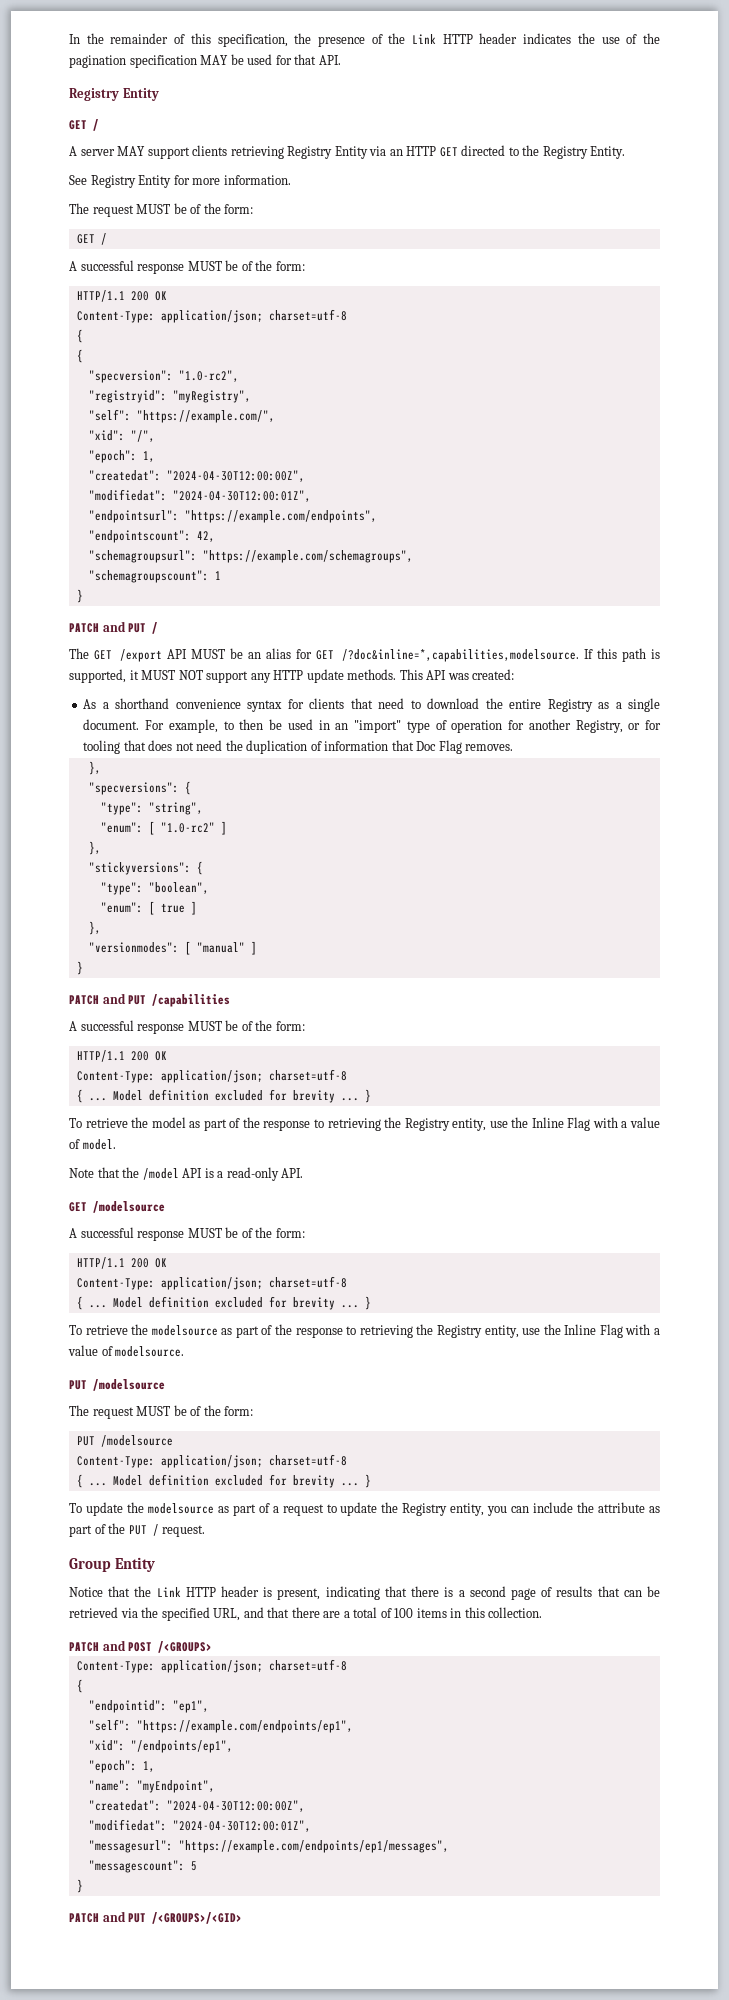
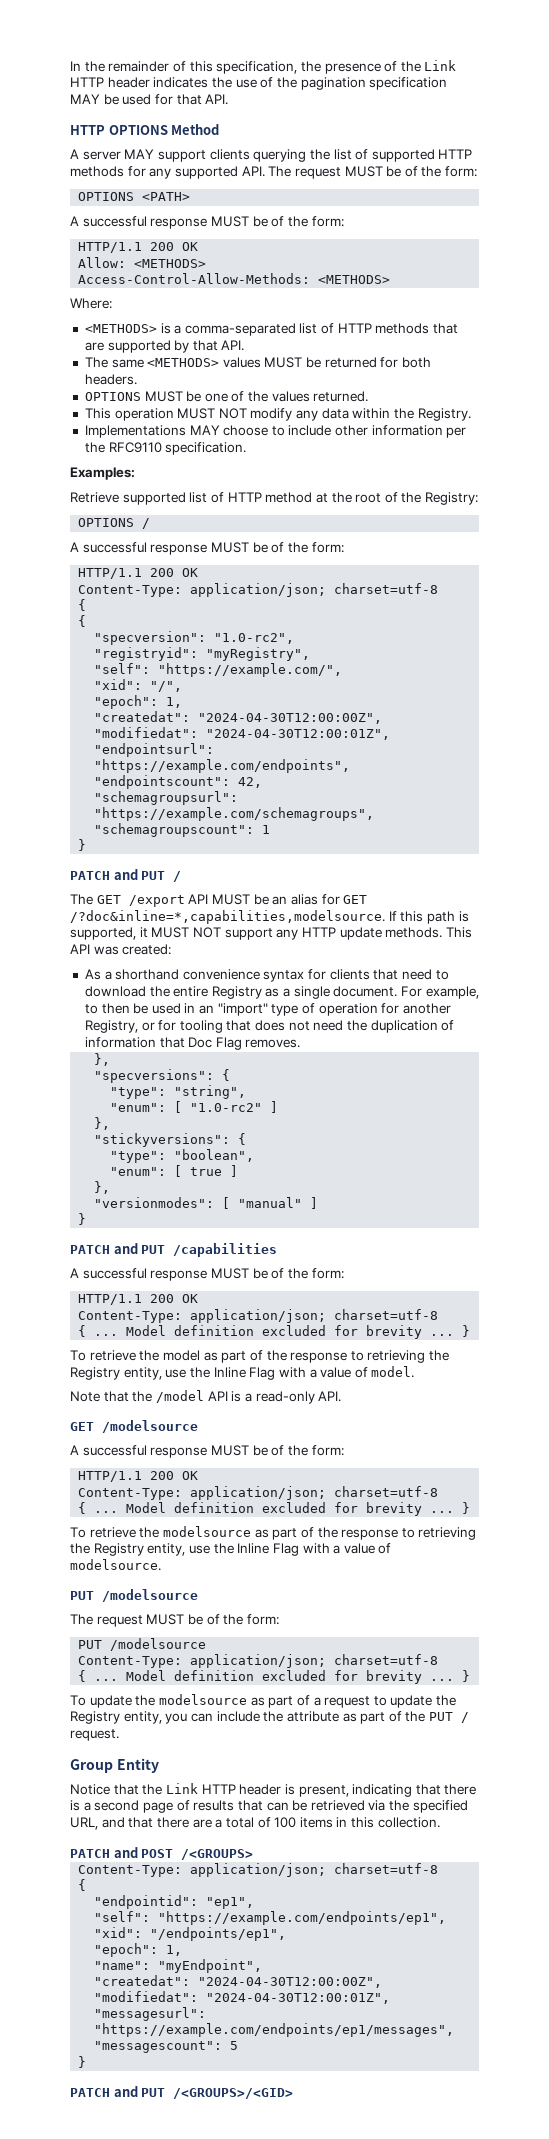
  In the remainder of this specification, the presence of the Link HTTP header indicates the use of the pagination specification MAY be used for that API.
- Registry Entity
- GET /
+ HTTP OPTIONS Method
- A server MAY support clients retrieving Registry Entity via an HTTP GET directed to the Registry Entity.
- See Registry Entity for more information.
- The request MUST be of the form:
- GET /
+ A server MAY support clients querying the list of supported HTTP methods for any supported API. The request MUST be of the form:
+ OPTIONS <PATH>
+ A successful response MUST be of the form:
+ HTTP/1.1 200 OK
+ Allow: <METHODS>
+ Access-Control-Allow-Methods: <METHODS>
+ Where:
+ <METHODS> is a comma-separated list of HTTP methods that are supported by that API.
+ The same <METHODS> values MUST be returned for both headers.
+ OPTIONS MUST be one of the values returned.
+ This operation MUST NOT modify any data within the Registry.
+ Implementations MAY choose to include other information per the RFC9110 specification.
+ Examples:
+ Retrieve supported list of HTTP method at the root of the Registry:
+ OPTIONS /

